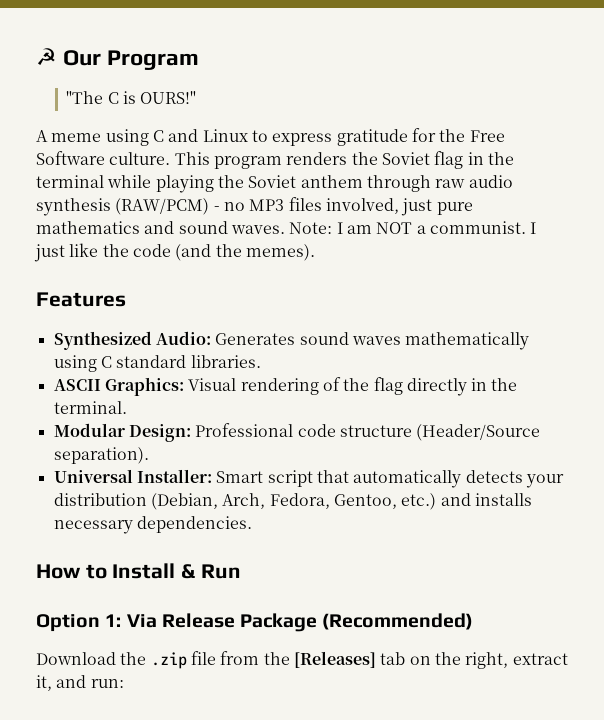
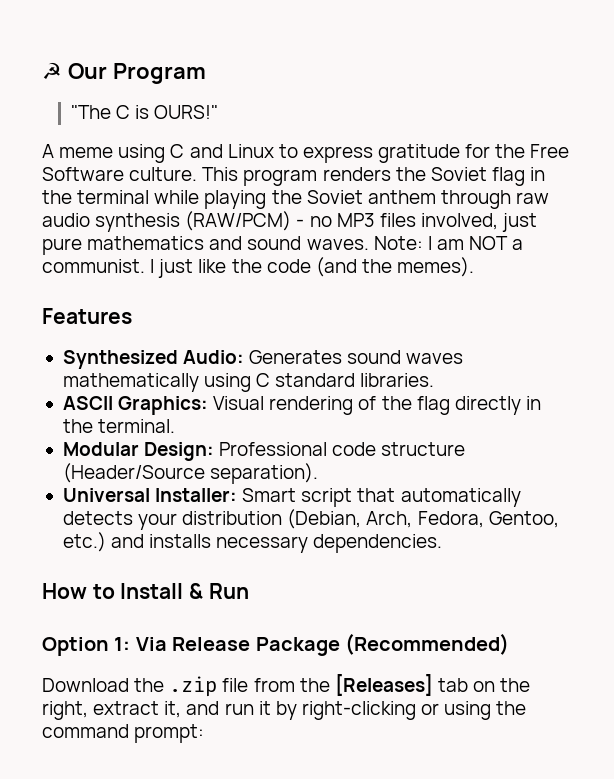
- Download the .zip file from the [Releases] tab on the right, extract it, and run:
+ Download the .zip file from the [Releases] tab on the right, extract it, and run it by right-clicking or using the command prompt:

